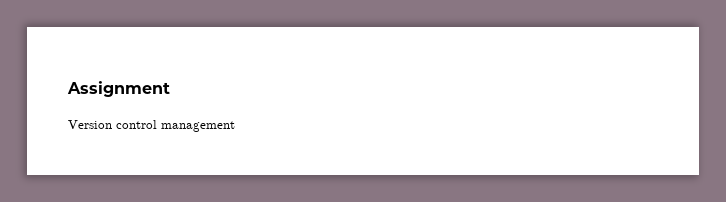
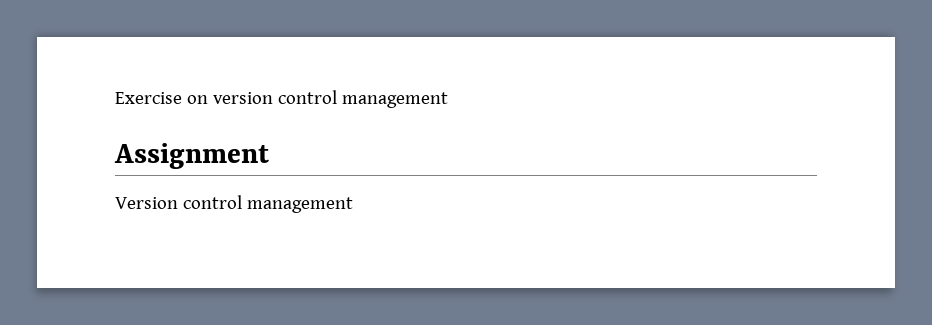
+ Exercise on version control management

